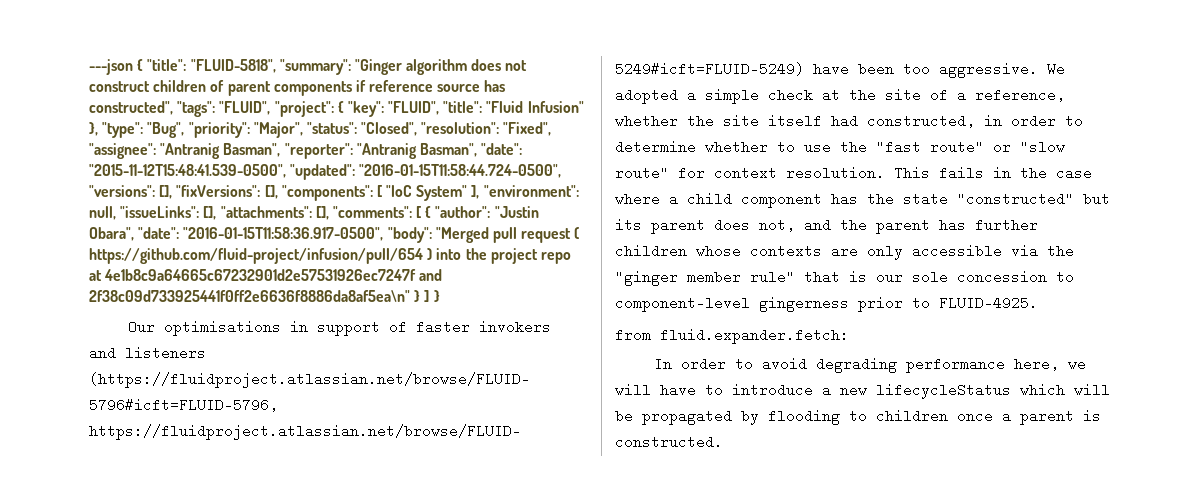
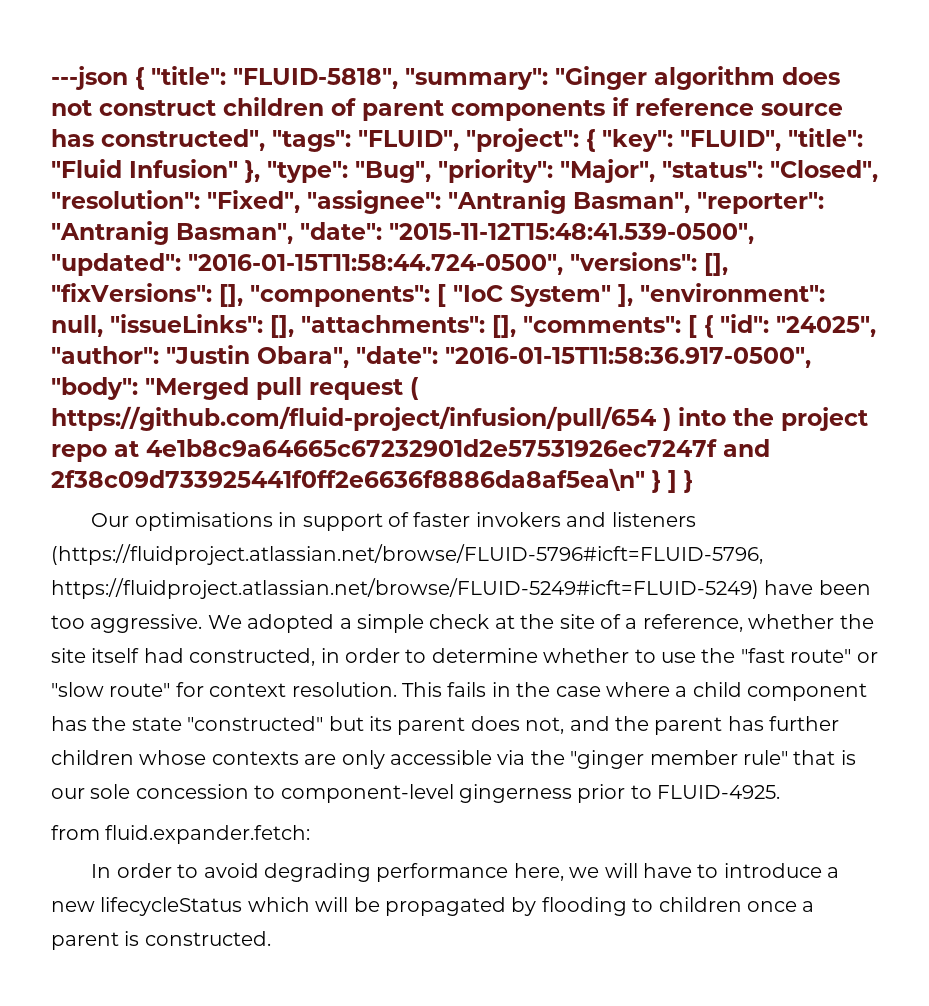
- [ { "author":
+ [ { "id": "24025", "author":

